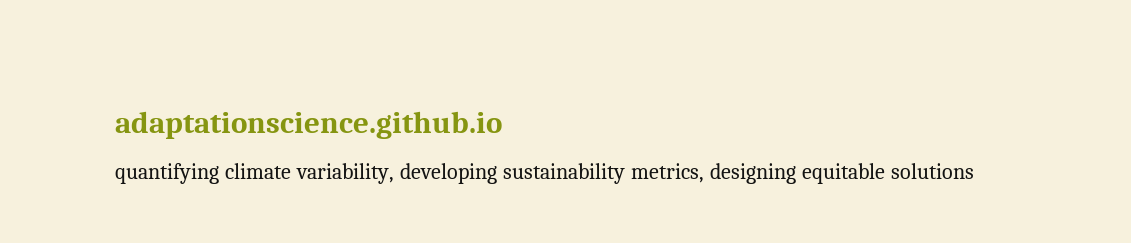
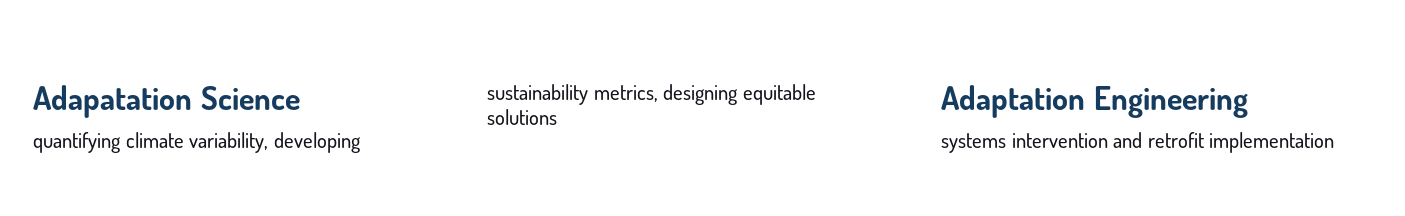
- adaptationscience.github.io
+ Adapatation Science
+ Adaptation Engineering
+ systems intervention and retrofit implementation

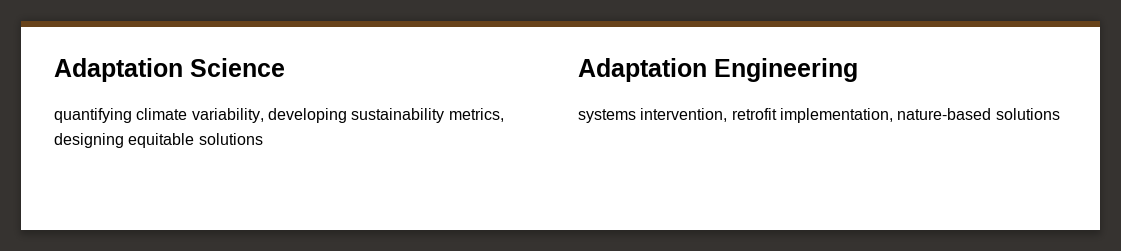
- Adapatation Science
+ Adaptation Science
- systems intervention and retrofit implementation
+ systems intervention, retrofit implementation, nature-based solutions

